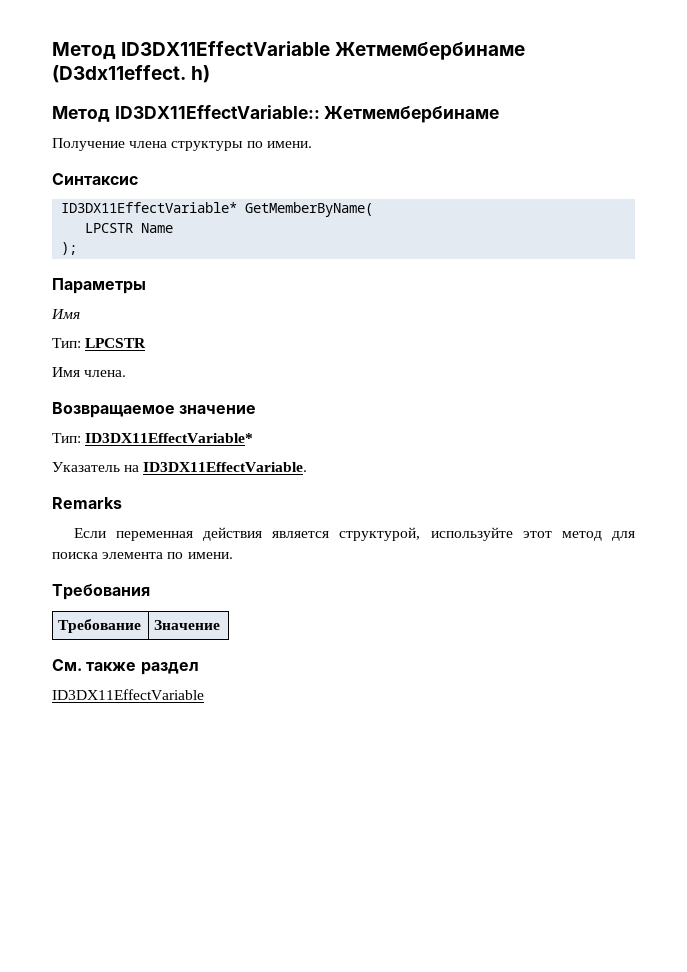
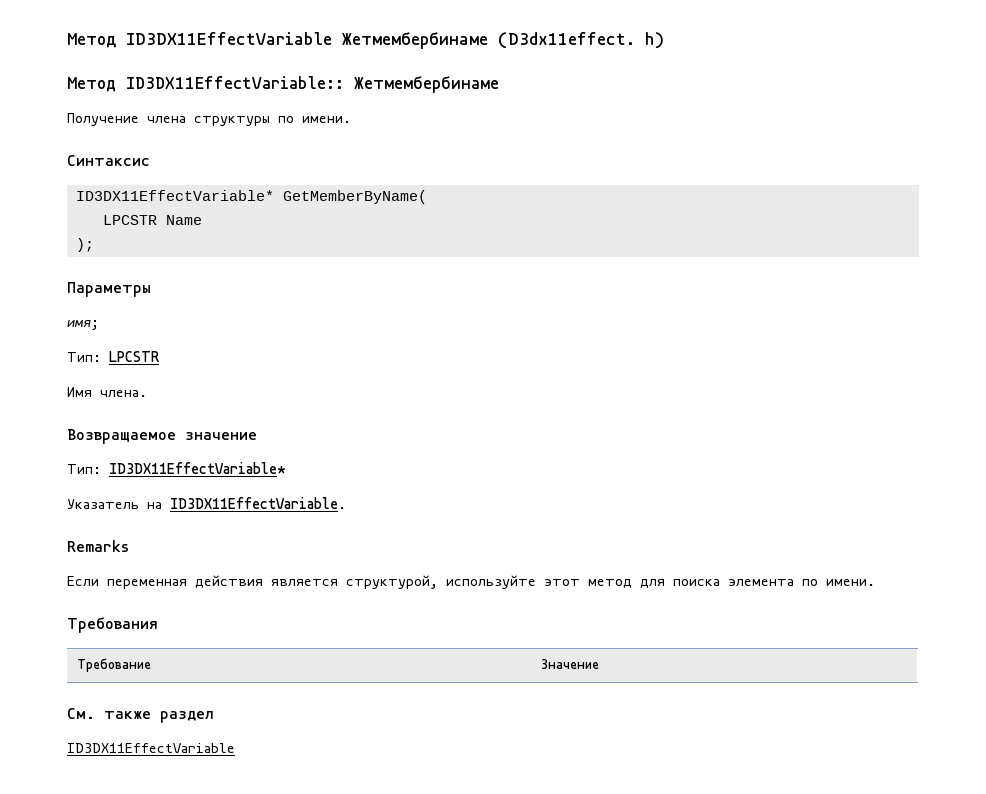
  Параметры
- Имя
+ имя;

